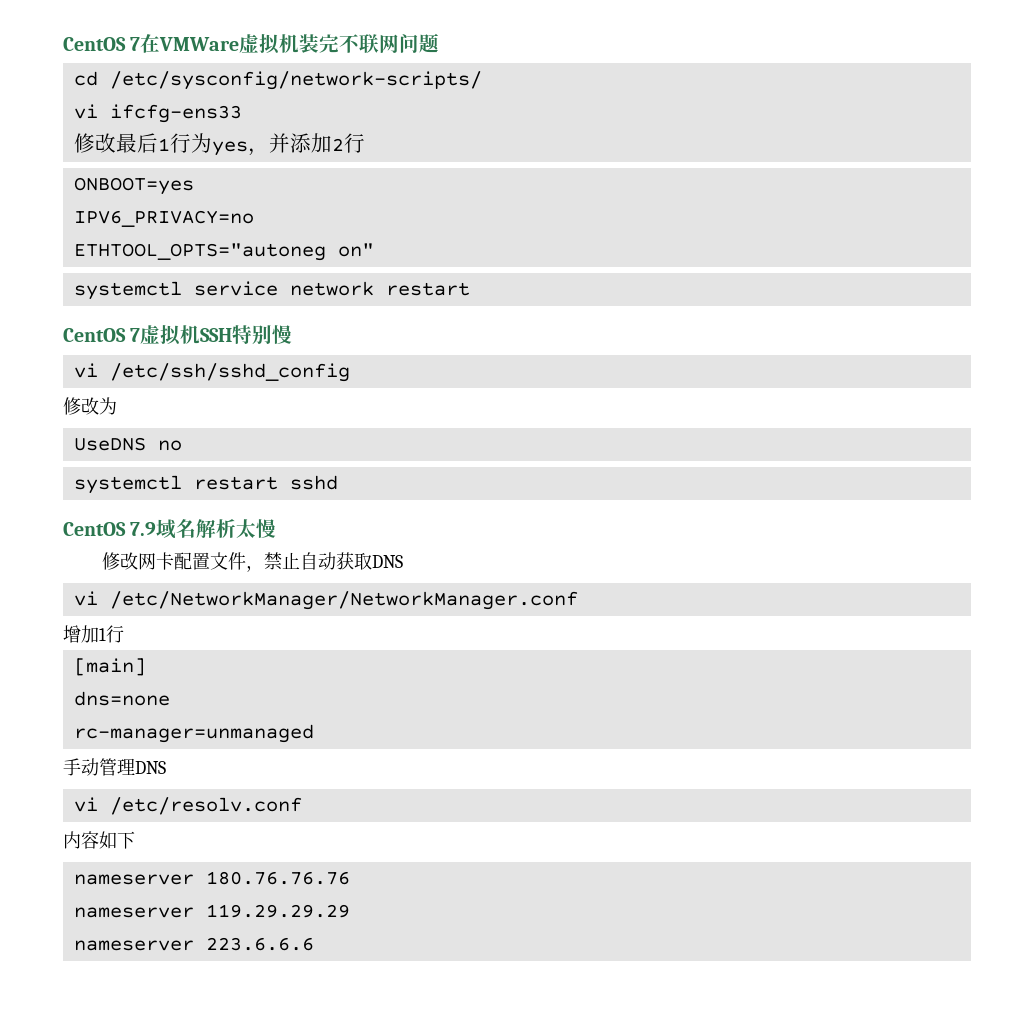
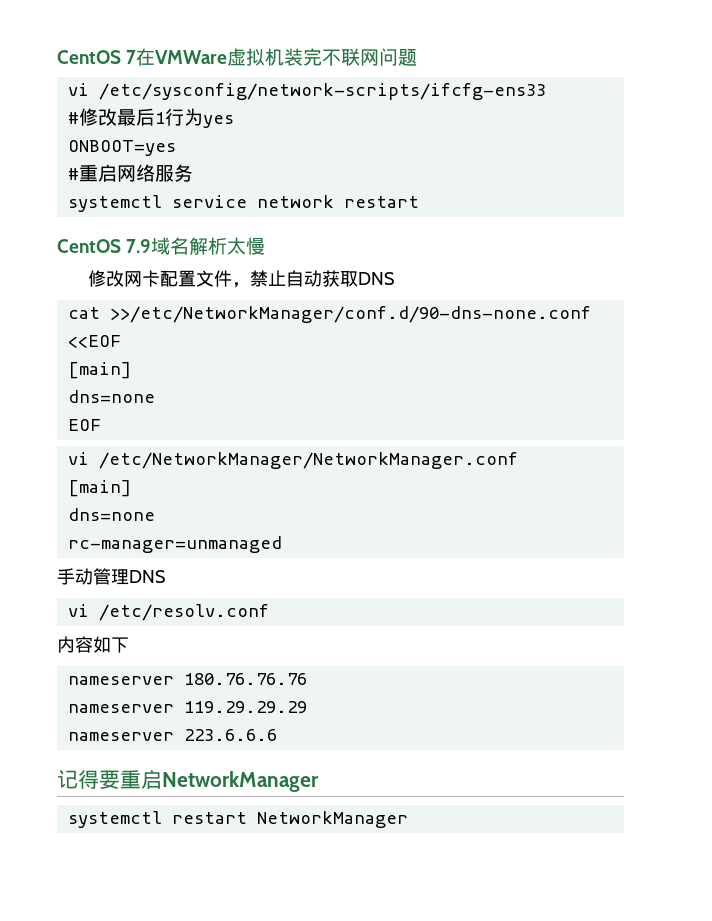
- cd /etc/sysconfig/network-scripts/
- vi ifcfg-ens33
- 修改最后1行为yes，并添加2行
+ vi /etc/sysconfig/network-scripts/ifcfg-ens33
+ #修改最后1行为yes
  ONBOOT=yes
- IPV6_PRIVACY=no
- ETHTOOL_OPTS="autoneg on"
+ #重启网络服务
  systemctl service network restart
- CentOS 7虚拟机SSH特别慢
- vi /etc/ssh/sshd_config
- 修改为
- UseDNS no
- systemctl restart sshd
+ cat >>/etc/NetworkManager/conf.d/90-dns-none.conf <<EOF
+ [main]
+ dns=none
+ EOF
- 增加1行
+ 记得要重启NetworkManager
+ systemctl restart NetworkManager

